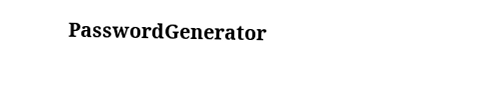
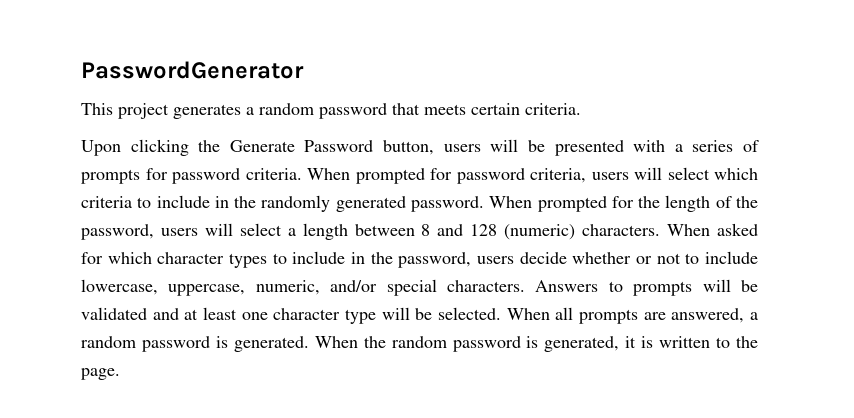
+ This project generates a random password that meets certain criteria.
+ Upon clicking the Generate Password button, users will be presented with a series of prompts for password criteria. When prompted for password criteria, users will select which criteria to include in the randomly generated password. When prompted for the length of the password, users will select a length between 8 and 128 (numeric) characters. When asked for which character types to include in the password, users decide whether or not to include lowercase, uppercase, numeric, and/or special characters. Answers to prompts will be validated and at least one character type will be selected. When all prompts are answered, a random password is generated. When the random password is generated, it is written to the page.

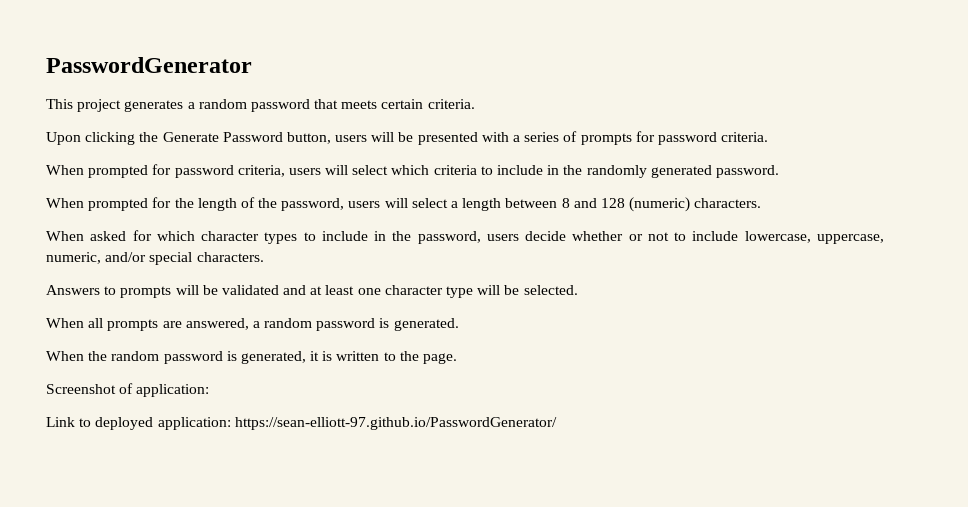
- Upon clicking the Generate Password button, users will be presented with a series of prompts for password criteria. When prompted for password criteria, users will select which criteria to include in the randomly generated password. When prompted for the length of the password, users will select a length between 8 and 128 (numeric) characters. When asked for which character types to include in the password, users decide whether or not to include lowercase, uppercase, numeric, and/or special characters. Answers to prompts will be validated and at least one character type will be selected. When all prompts are answered, a random password is generated. When the random password is generated, it is written to the page.
+ Upon clicking the Generate Password button, users will be presented with a series of prompts for password criteria.
+ When prompted for password criteria, users will select which criteria to include in the randomly generated password.
+ When prompted for the length of the password, users will select a length between 8 and 128 (numeric) characters.
+ When asked for which character types to include in the password, users decide whether or not to include lowercase, uppercase, numeric, and/or special characters.
+ Answers to prompts will be validated and at least one character type will be selected.
+ When all prompts are answered, a random password is generated.
+ When the random password is generated, it is written to the page.
+ Screenshot of application:
+ Link to deployed application: https://sean-elliott-97.github.io/PasswordGenerator/

